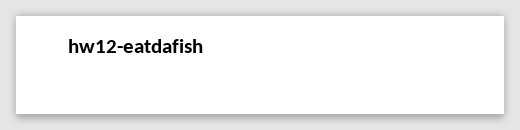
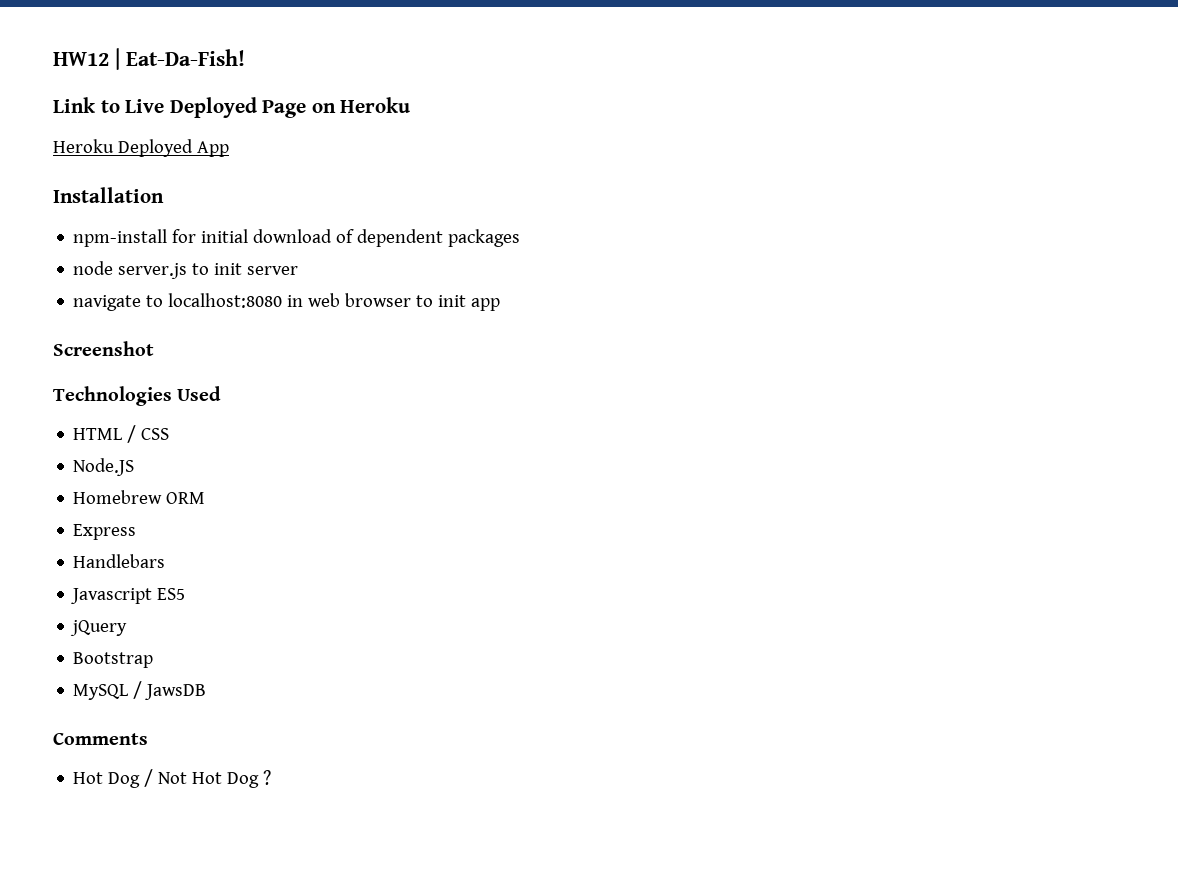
- hw12-eatdafish
+ HW12 | Eat-Da-Fish!
+ Link to Live Deployed Page on Heroku
+ Heroku Deployed App
+ Installation
+ npm-install for initial download of dependent packages
+ node server.js to init server
+ navigate to localhost:8080 in web browser to init app
+ Screenshot
+ Technologies Used
+ HTML / CSS
+ Node.JS
+ Homebrew ORM
+ Express
+ Handlebars
+ Javascript ES5
+ jQuery
+ Bootstrap
+ MySQL / JawsDB
+ Comments
+ Hot Dog / Not Hot Dog ?

